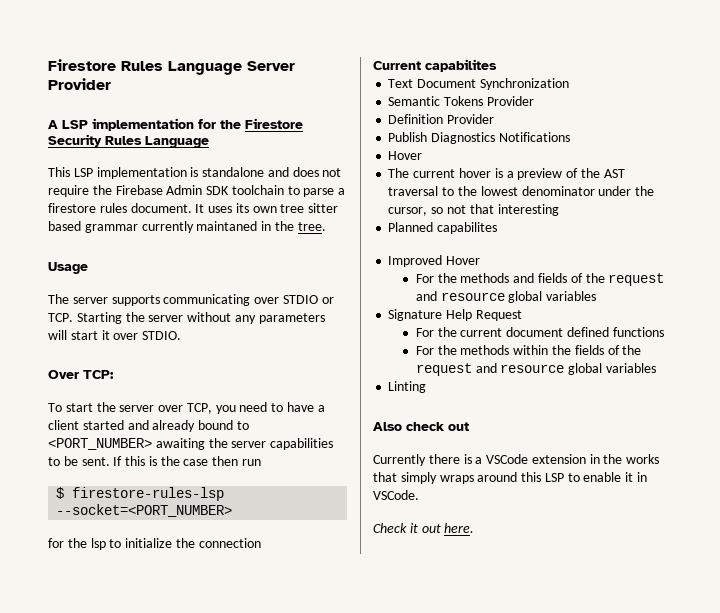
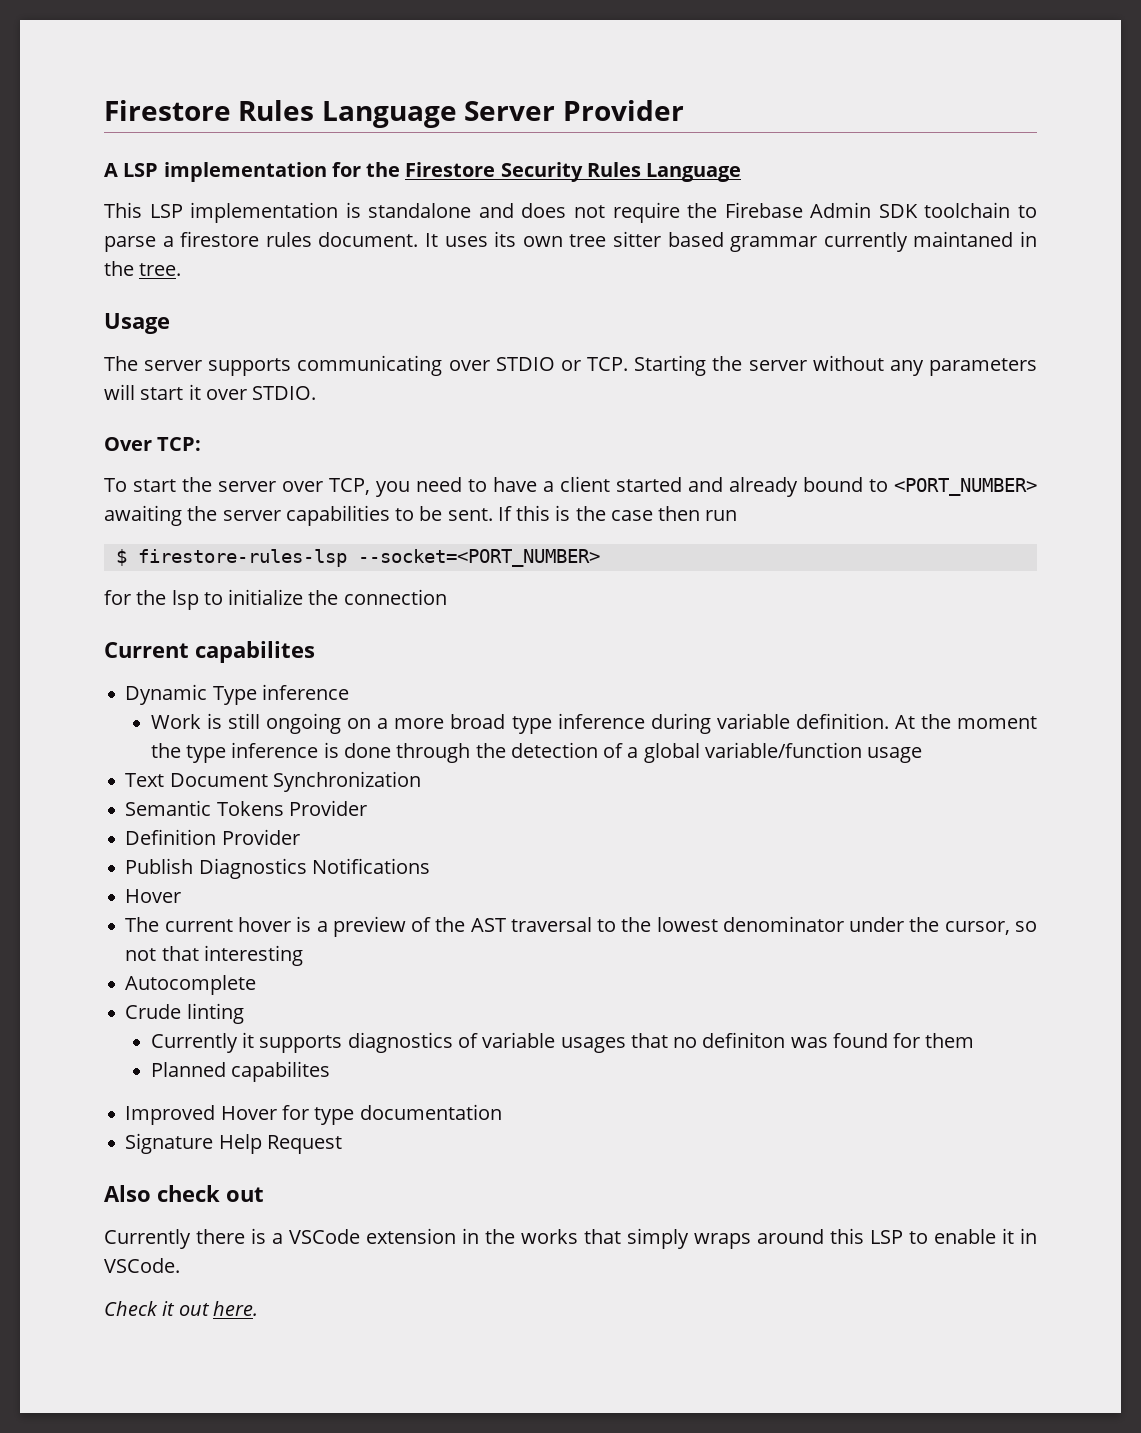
+ Dynamic Type inference
+ Work is still ongoing on a more broad type inference during variable definition. At the moment the type inference is done through the detection of a global variable/function usage
+ Autocomplete
+ Crude linting
+ Currently it supports diagnostics of variable usages that no definiton was found for them
  Planned capabilites
- Improved Hover
- For the methods and fields of the request and resource global variables
+ Improved Hover for type documentation
  Signature Help Request
- For the current document defined functions
- For the methods within the fields of the request and resource global variables
- Linting

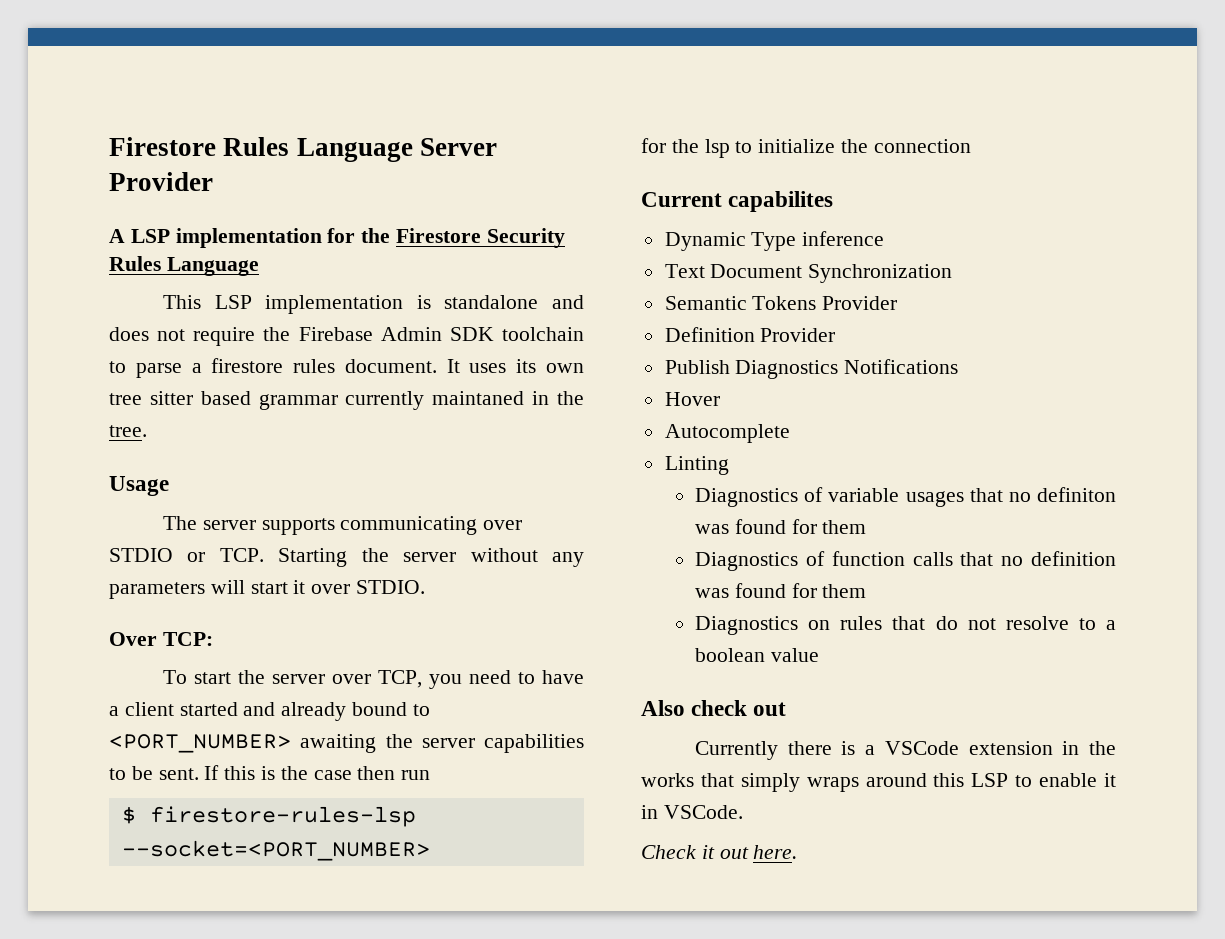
- Work is still ongoing on a more broad type inference during variable definition. At the moment the type inference is done through the detection of a global variable/function usage
- The current hover is a preview of the AST traversal to the lowest denominator under the cursor, so not that interesting
  Autocomplete
- Crude linting
- Currently it supports diagnostics of variable usages that no definiton was found for them
+ Linting
+ Diagnostics of variable usages that no definiton was found for them
- Planned capabilites
- Improved Hover for type documentation
- Signature Help Request
+ Diagnostics of function calls that no definition was found for them
+ Diagnostics on rules that do not resolve to a boolean value

